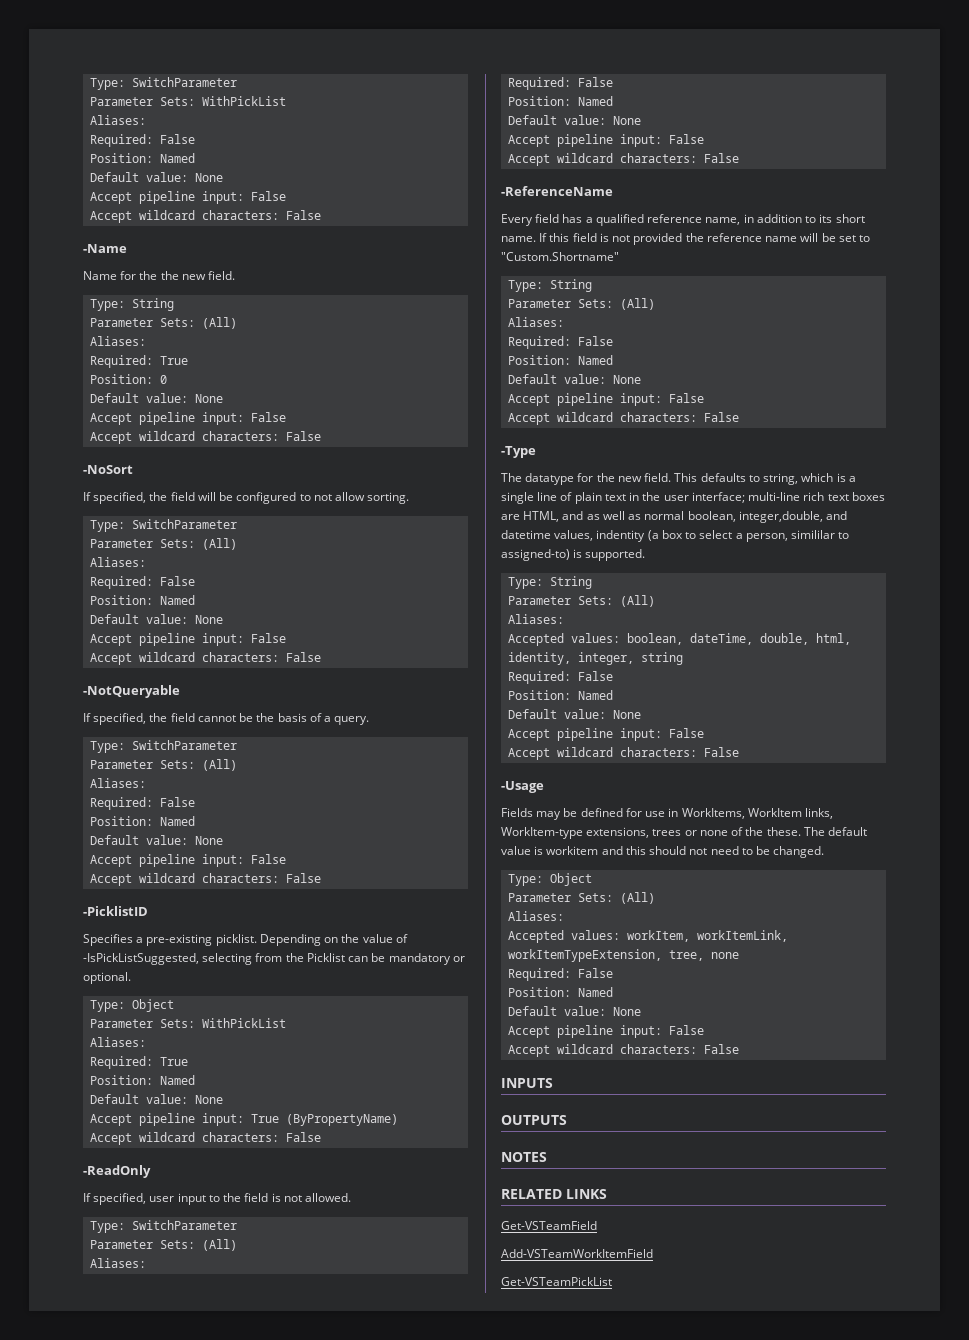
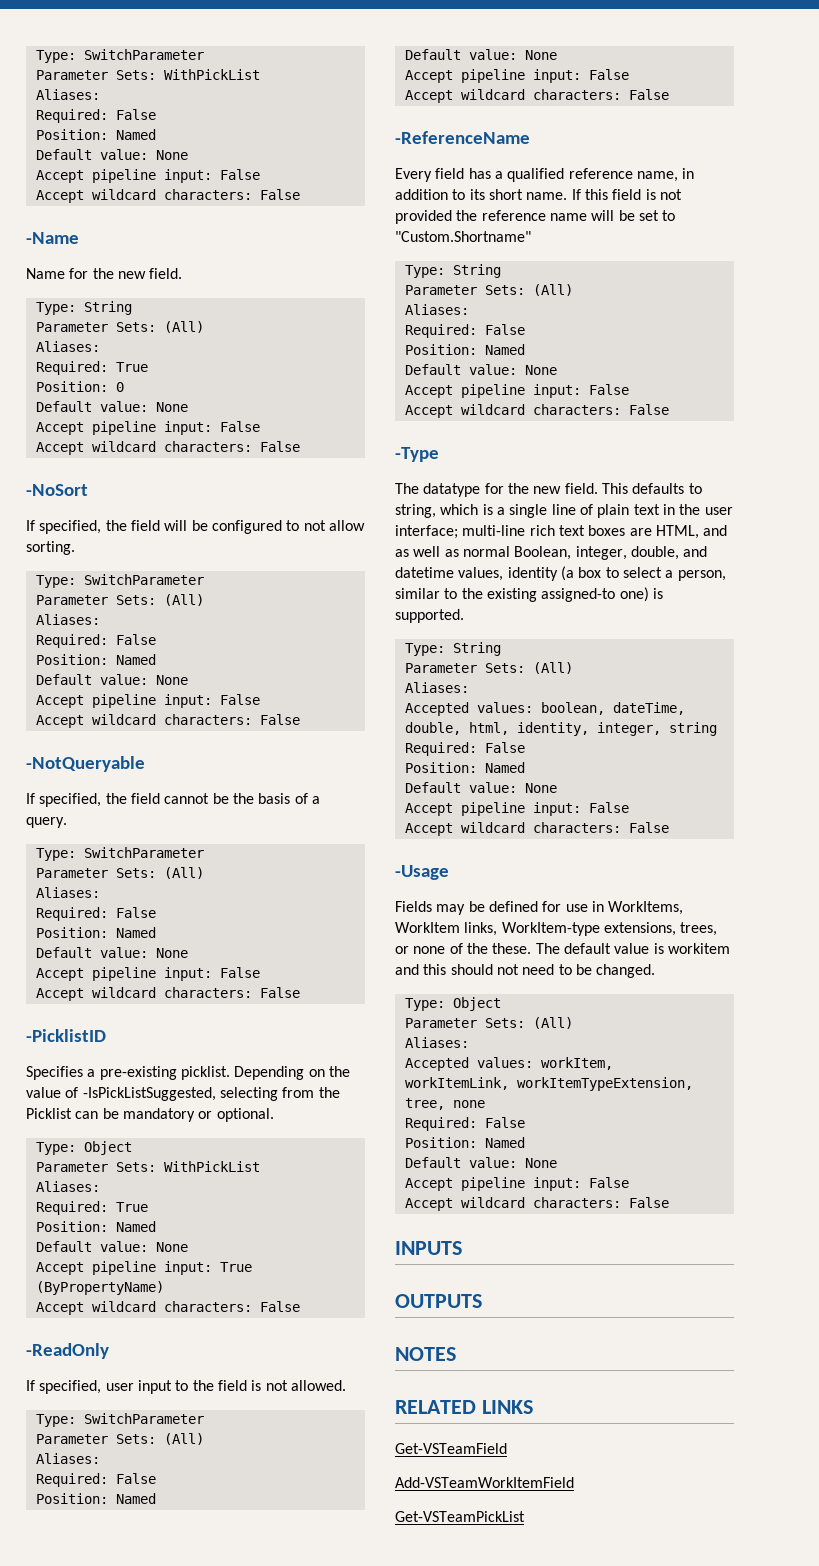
- Name for the the new field.
+ Name for the new field.
- This defaults to string, which is a single line of plain text in the user interface; multi-line rich text boxes are HTML, and as well as normal boolean, integer,double, and datetime values, indentity (a box to select a person, simililar to assigned-to) is supported.
+ This defaults to string, which is a single line of plain text in the user interface; multi-line rich text boxes are HTML, and as well as normal Boolean, integer, double, and datetime values, identity (a box to select a person, similar to the existing assigned-to one) is supported.
- Fields may be defined for use in WorkItems, WorkItem links, WorkItem-type extensions, trees or none of the these.
+ Fields may be defined for use in WorkItems, WorkItem links, WorkItem-type extensions, trees, or none of the these.

